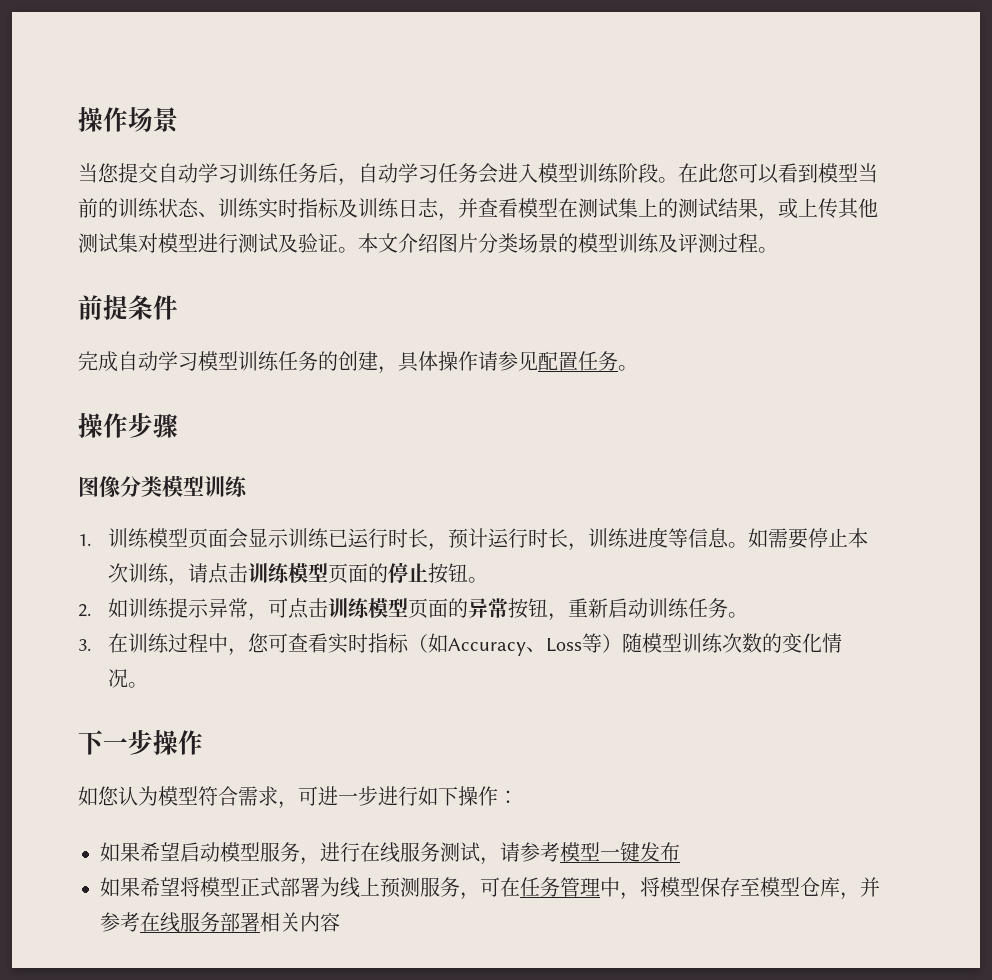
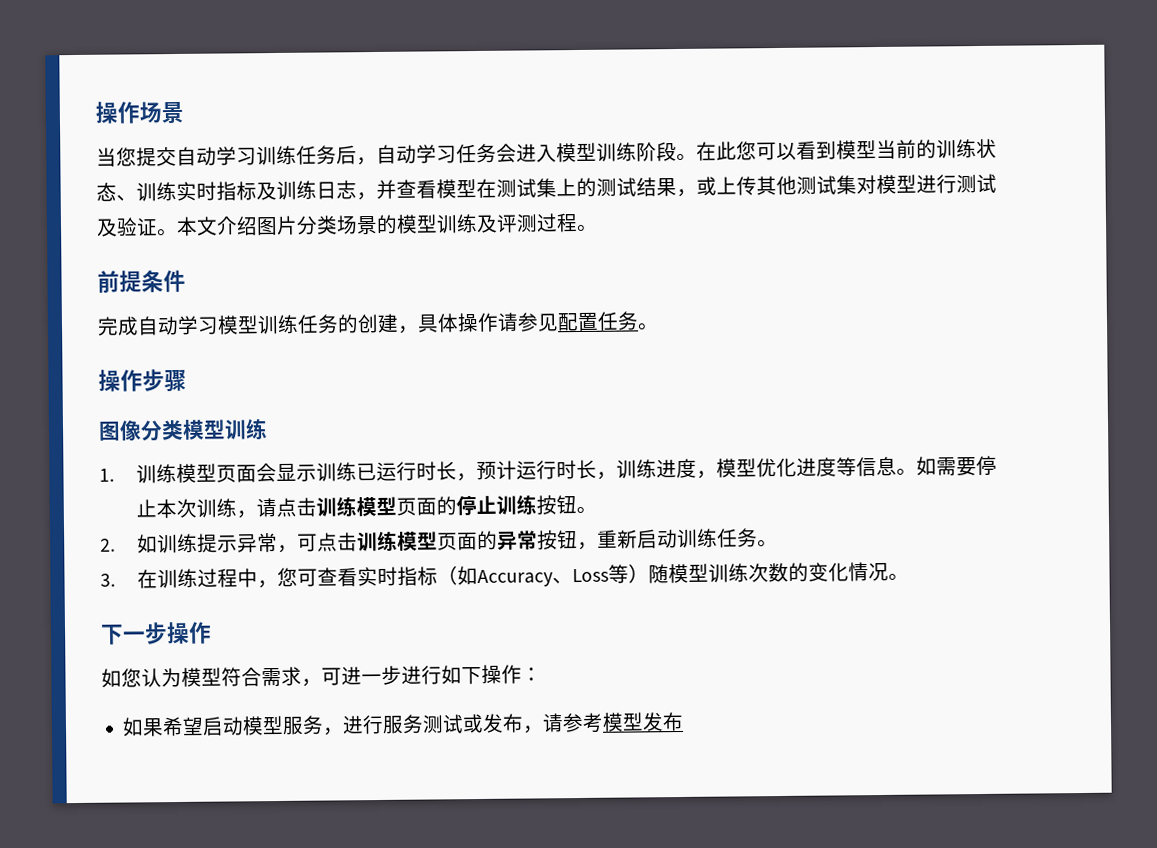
- 1.训练模型页面会显示训练已运行时长，预计运行时长，训练进度等信息。
+ 1.训练模型页面会显示训练已运行时长，预计运行时长，训练进度，模型优化进度等信息。
- 如需要停止本次训练，请点击训练模型页面的停止按钮。
+ 如需要停止本次训练，请点击训练模型页面的停止训练按钮。
- 如果希望启动模型服务，进行在线服务测试，请参考模型一键发布
- 如果希望将模型正式部署为线上预测服务，可在任务管理中，将模型保存至模型仓库，并参考在线服务部署相关内容
+ 如果希望启动模型服务，进行服务测试或发布，请参考模型发布

